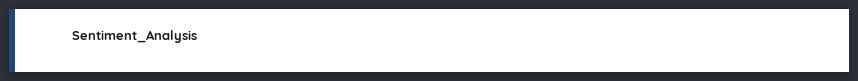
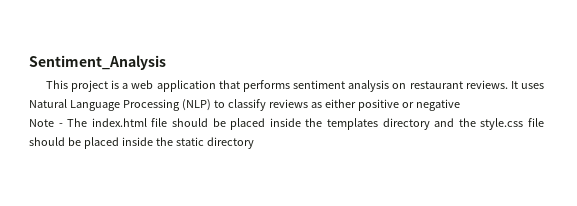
+ This project is a web application that performs sentiment analysis on restaurant reviews. It uses Natural Language Processing (NLP) to classify reviews as either positive or negative
+ Note - The index.html file should be placed inside the templates directory and the style.css file should be placed inside the static directory

